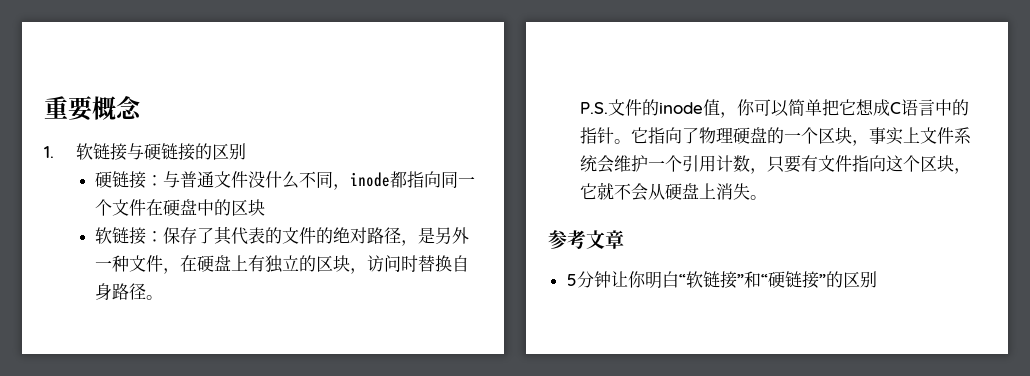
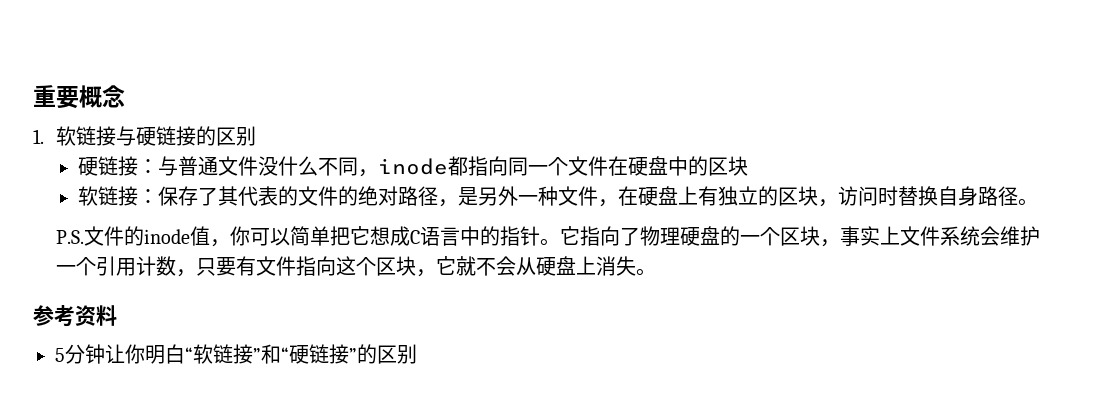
- 参考文章
+ 参考资料

